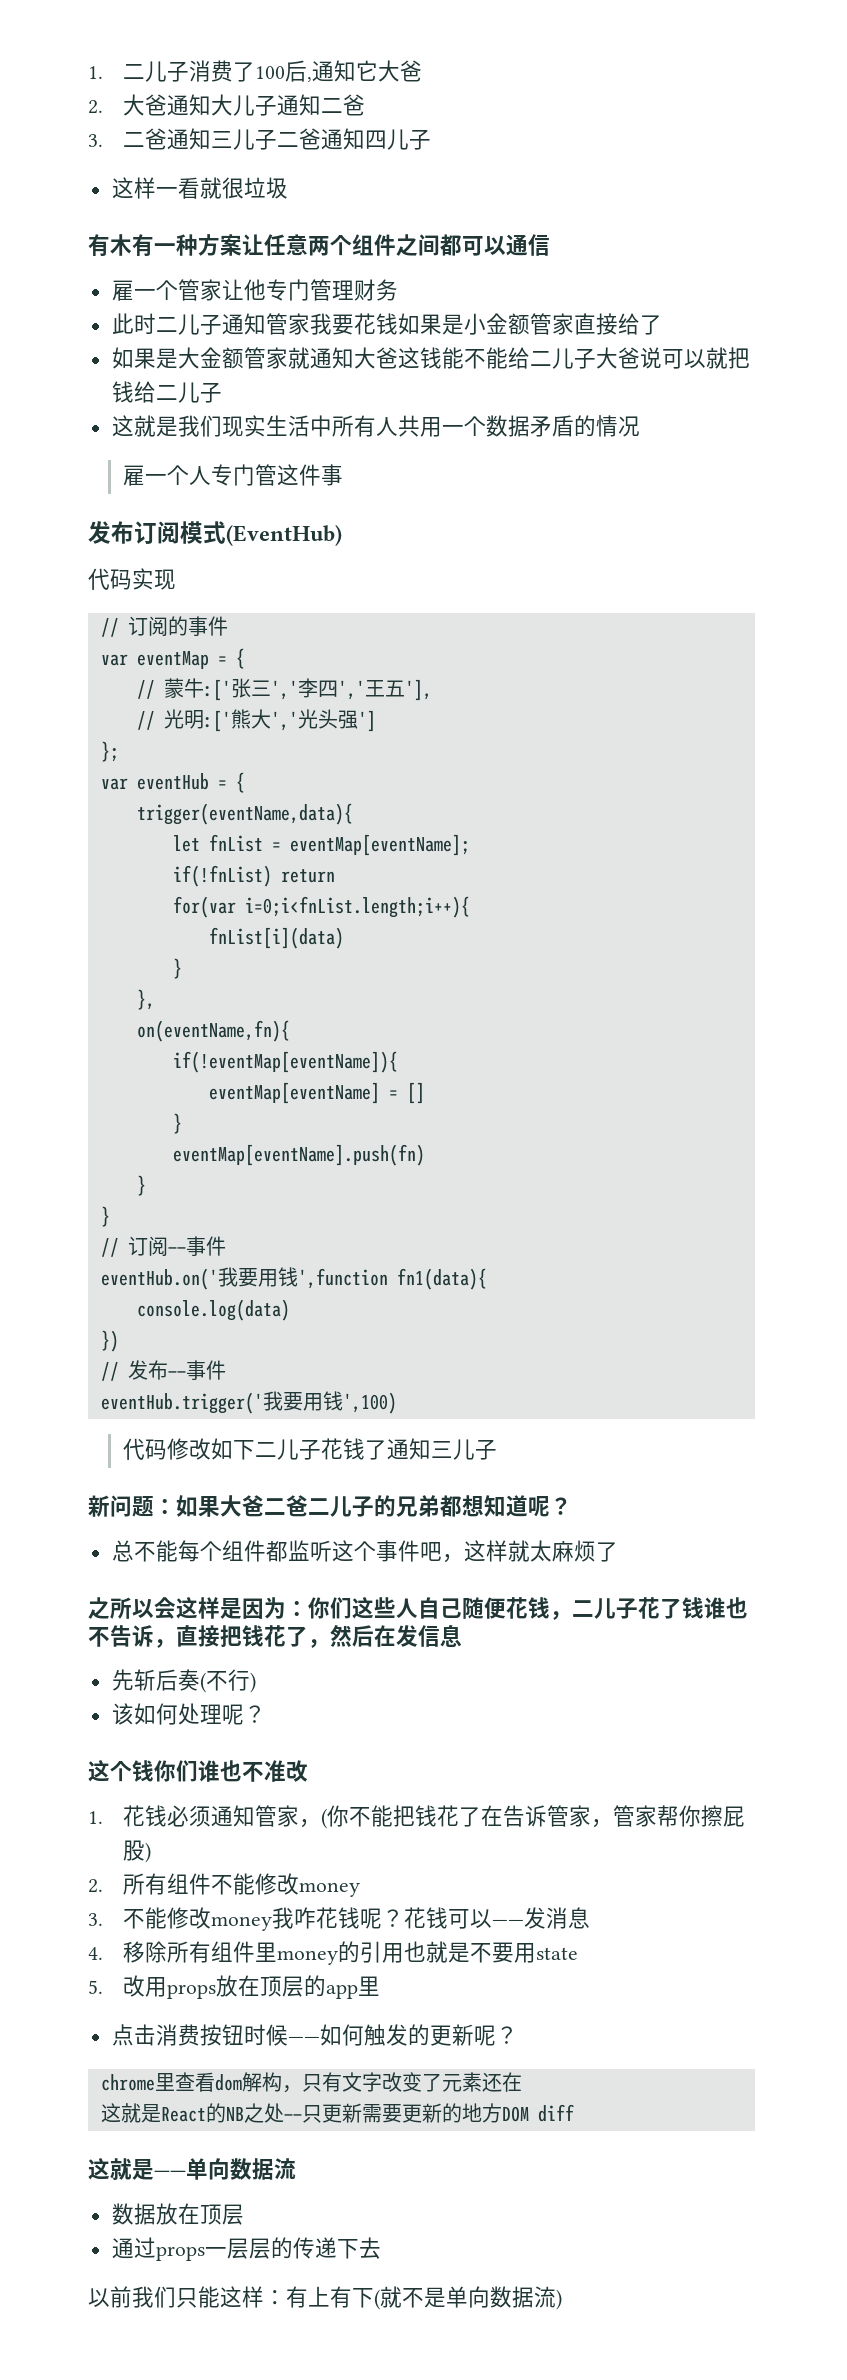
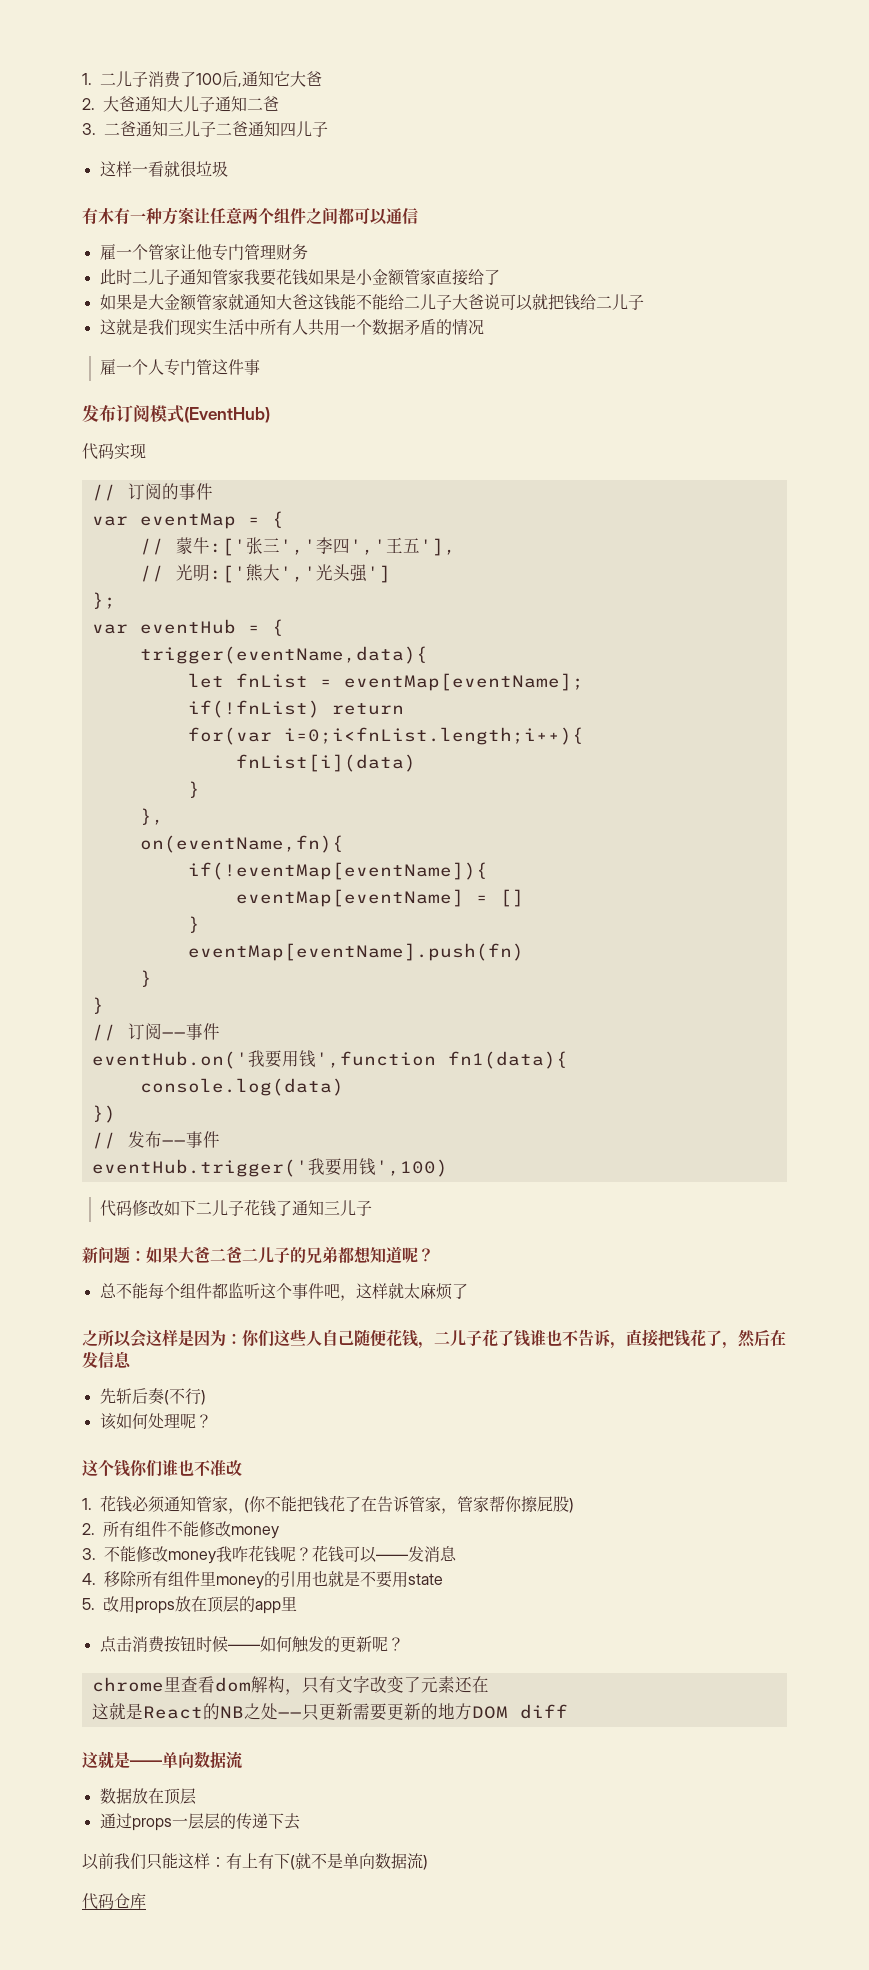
+ 代码仓库

